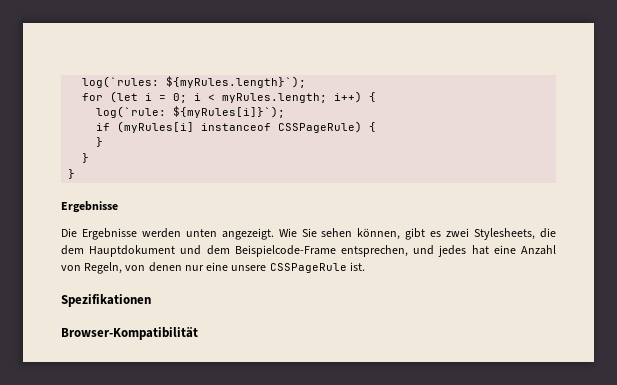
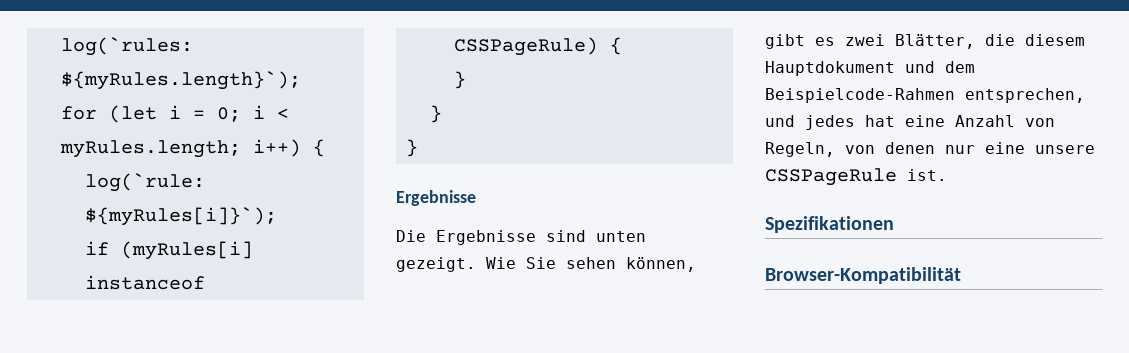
- Die Ergebnisse werden unten angezeigt.
+ Die Ergebnisse sind unten gezeigt.
- Wie Sie sehen können, gibt es zwei Stylesheets, die dem Hauptdokument und dem Beispielcode-Frame entsprechen, und jedes hat eine Anzahl von Regeln, von denen nur eine unsere CSSPageRule ist.
+ Wie Sie sehen können, gibt es zwei Blätter, die diesem Hauptdokument und dem Beispielcode-Rahmen entsprechen, und jedes hat eine Anzahl von Regeln, von denen nur eine unsere CSSPageRule ist.

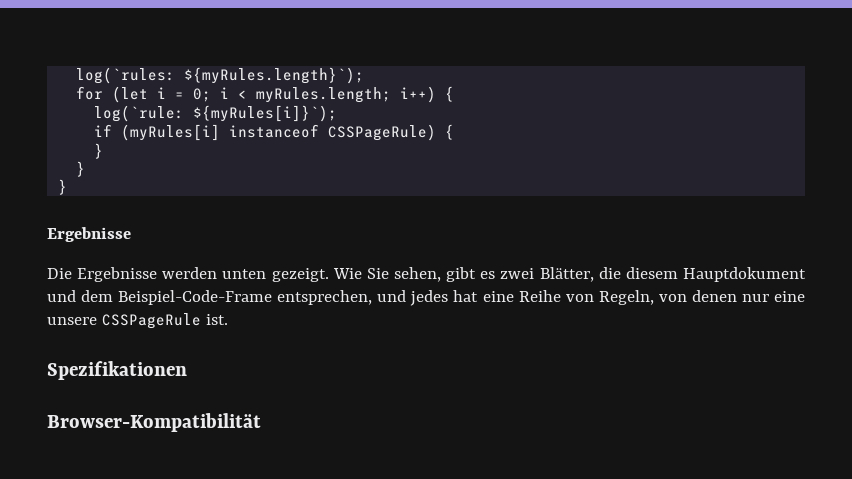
- Die Ergebnisse sind unten gezeigt.
+ Die Ergebnisse werden unten gezeigt.
- Wie Sie sehen können, gibt es zwei Blätter, die diesem Hauptdokument und dem Beispielcode-Rahmen entsprechen, und jedes hat eine Anzahl von Regeln, von denen nur eine unsere CSSPageRule ist.
+ Wie Sie sehen, gibt es zwei Blätter, die diesem Hauptdokument und dem Beispiel-Code-Frame entsprechen, und jedes hat eine Reihe von Regeln, von denen nur eine unsere CSSPageRule ist.

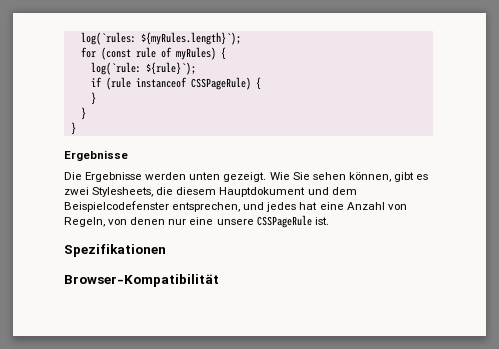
- for (let i = 0; i < myRules.length; i++) {
+ for (const rule of myRules) {
- log(`rule: ${myRules[i]}`);
+ log(`rule: ${rule}`);
- if (myRules[i] instanceof CSSPageRule) {
+ if (rule instanceof CSSPageRule) {
- Wie Sie sehen, gibt es zwei Blätter, die diesem Hauptdokument und dem Beispiel-Code-Frame entsprechen, und jedes hat eine Reihe von Regeln, von denen nur eine unsere CSSPageRule ist.
+ Wie Sie sehen können, gibt es zwei Stylesheets, die diesem Hauptdokument und dem Beispielcodefenster entsprechen, und jedes hat eine Anzahl von Regeln, von denen nur eine unsere CSSPageRule ist.

